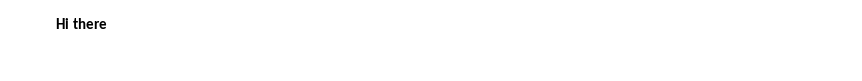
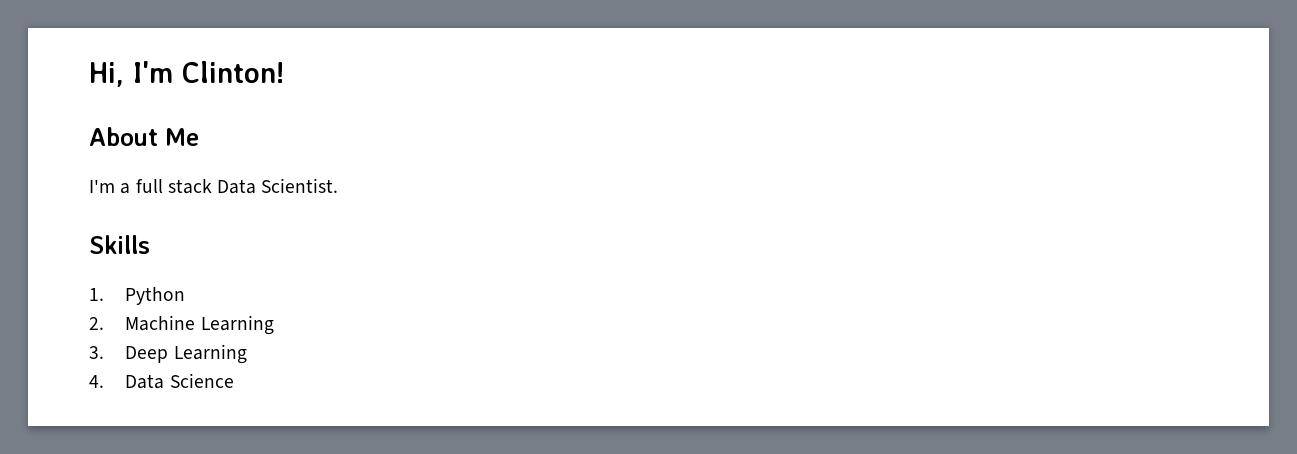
- Hi there
+ Hi, I'm Clinton!
+ About Me
+ I'm a full stack Data Scientist.
+ Skills
+ 1. Python
+ 2. Machine Learning
+ 3. Deep Learning
+ 4. Data Science

